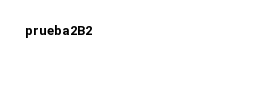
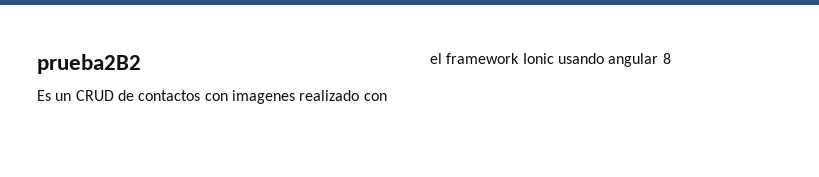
+ Es un CRUD de contactos con imagenes realizado con el framework Ionic usando angular 8

